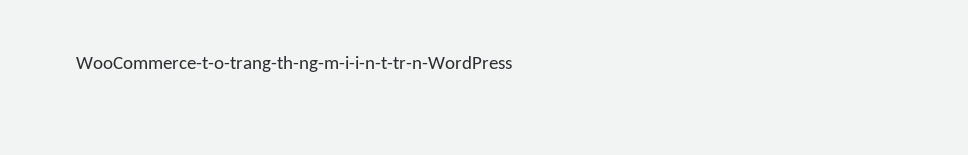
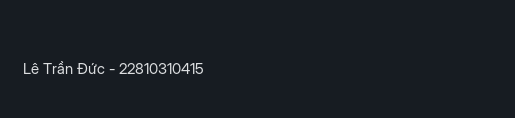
- WooCommerce-t-o-trang-th-ng-m-i-i-n-t-tr-n-WordPress
+ Lê Trần Đức - 22810310415

